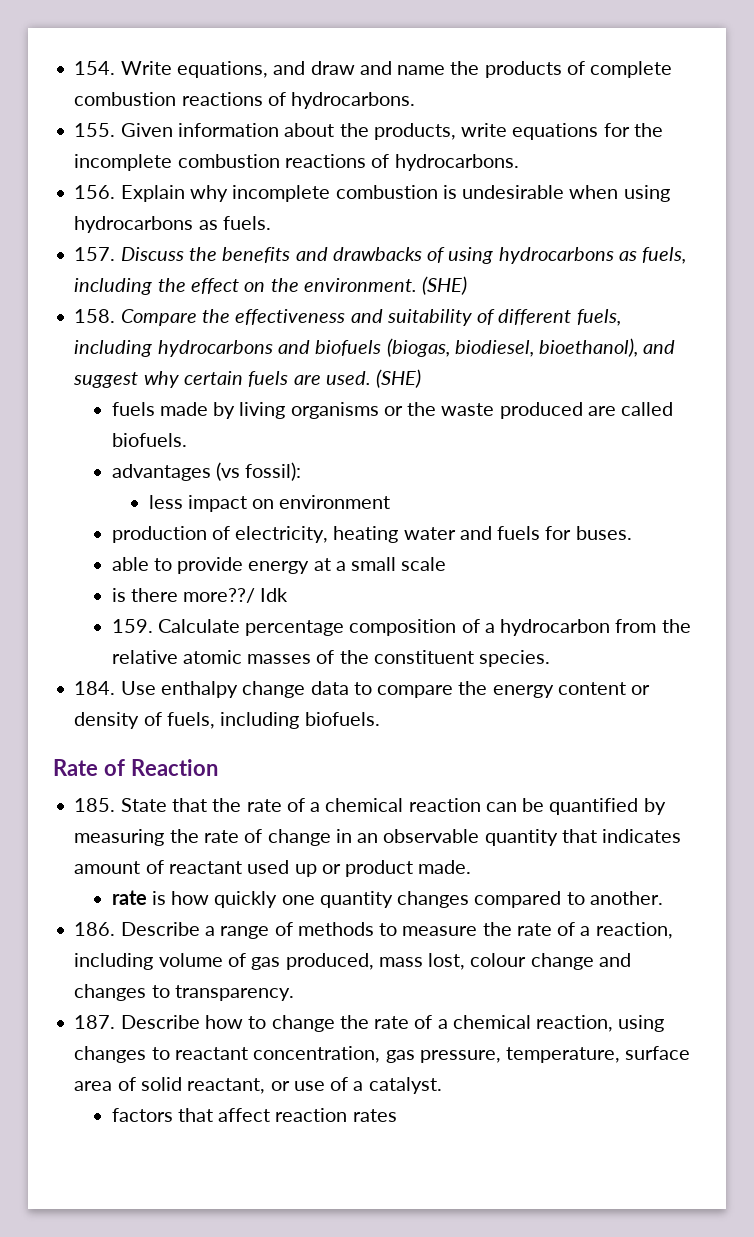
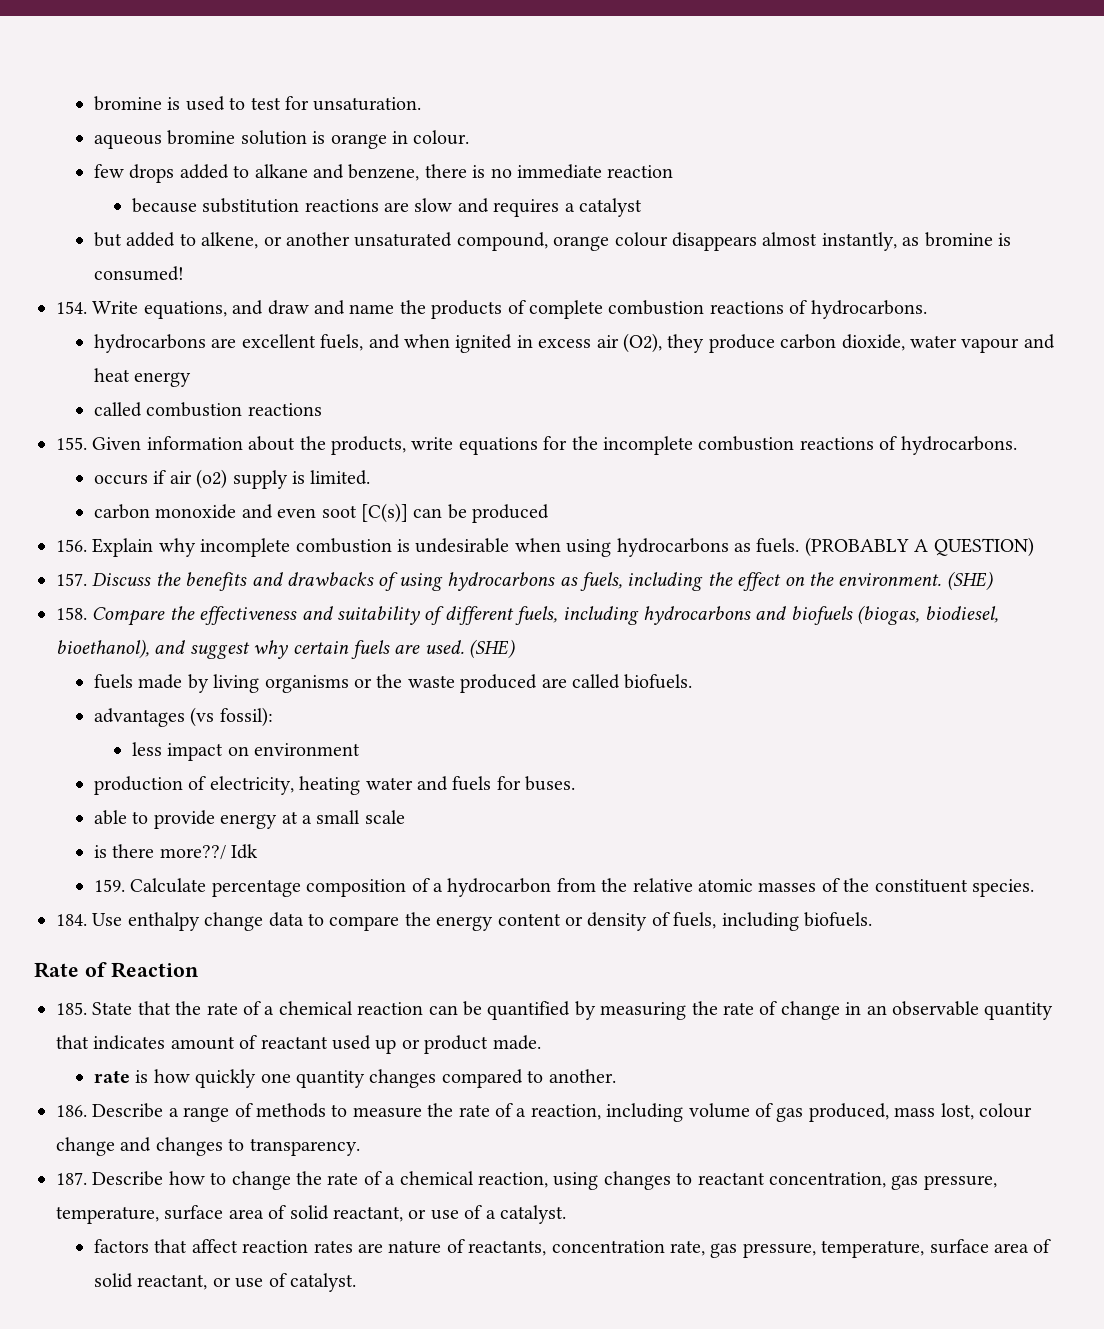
+ bromine is used to test for unsaturation.
+ aqueous bromine solution is orange in colour.
+ few drops added to alkane and benzene, there is no immediate reaction
+ because substitution reactions are slow and requires a catalyst
+ but added to alkene, or another unsaturated compound, orange colour disappears almost instantly, as bromine is consumed!
+ hydrocarbons are excellent fuels, and when ignited in excess air (O2), they produce carbon dioxide, water vapour and heat energy
+ called combustion reactions
+ occurs if air (o2) supply is limited.
+ carbon monoxide and even soot [C(s)] can be produced
+ (PROBABLY A QUESTION)
- factors that affect reaction rates
+ factors that affect reaction rates are nature of reactants, concentration rate, gas pressure, temperature, surface area of solid reactant, or use of catalyst.

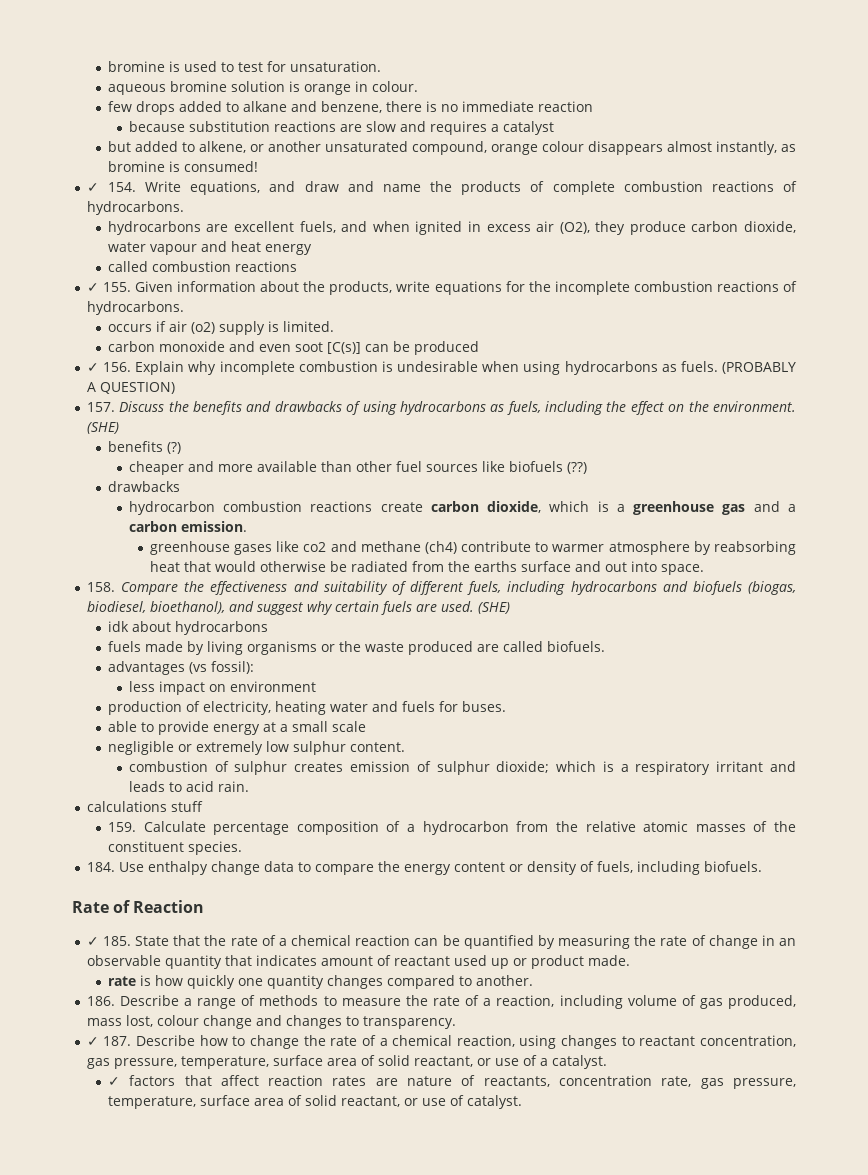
- 154. Write equations, and draw and name the products of complete combustion reactions of hydrocarbons.
+ ✓ 154. Write equations, and draw and name the products of complete combustion reactions of hydrocarbons.
- 155. Given information about the products, write equations for the incomplete combustion reactions of hydrocarbons.
+ ✓ 155. Given information about the products, write equations for the incomplete combustion reactions of hydrocarbons.
- 156. Explain why incomplete combustion is undesirable when using hydrocarbons as fuels.
+ ✓ 156. Explain why incomplete combustion is undesirable when using hydrocarbons as fuels.
+ benefits (?)
+ cheaper and more available than other fuel sources like biofuels (??)
+ drawbacks
+ hydrocarbon combustion reactions create carbon dioxide, which is a greenhouse gas and a carbon emission.
+ greenhouse gases like co2 and methane (ch4) contribute to warmer atmosphere by reabsorbing heat that would otherwise be radiated from the earths surface and out into space.
+ idk about hydrocarbons
- is there more??/ Idk
+ negligible or extremely low sulphur content.
+ combustion of sulphur creates emission of sulphur dioxide; which is a respiratory irritant and leads to acid rain.
+ calculations stuff
- 185. State that the rate of a chemical reaction can be quantified by measuring the rate of change in an observable quantity that indicates amount of reactant used up or product made.
+ ✓ 185. State that the rate of a chemical reaction can be quantified by measuring the rate of change in an observable quantity that indicates amount of reactant used up or product made.
- 187. Describe how to change the rate of a chemical reaction, using changes to reactant concentration, gas pressure, temperature, surface area of solid reactant, or use of a catalyst.
+ ✓ 187. Describe how to change the rate of a chemical reaction, using changes to reactant concentration, gas pressure, temperature, surface area of solid reactant, or use of a catalyst.
- factors that affect reaction rates are nature of reactants, concentration rate, gas pressure, temperature, surface area of solid reactant, or use of catalyst.
+ ✓ factors that affect reaction rates are nature of reactants, concentration rate, gas pressure, temperature, surface area of solid reactant, or use of catalyst.

